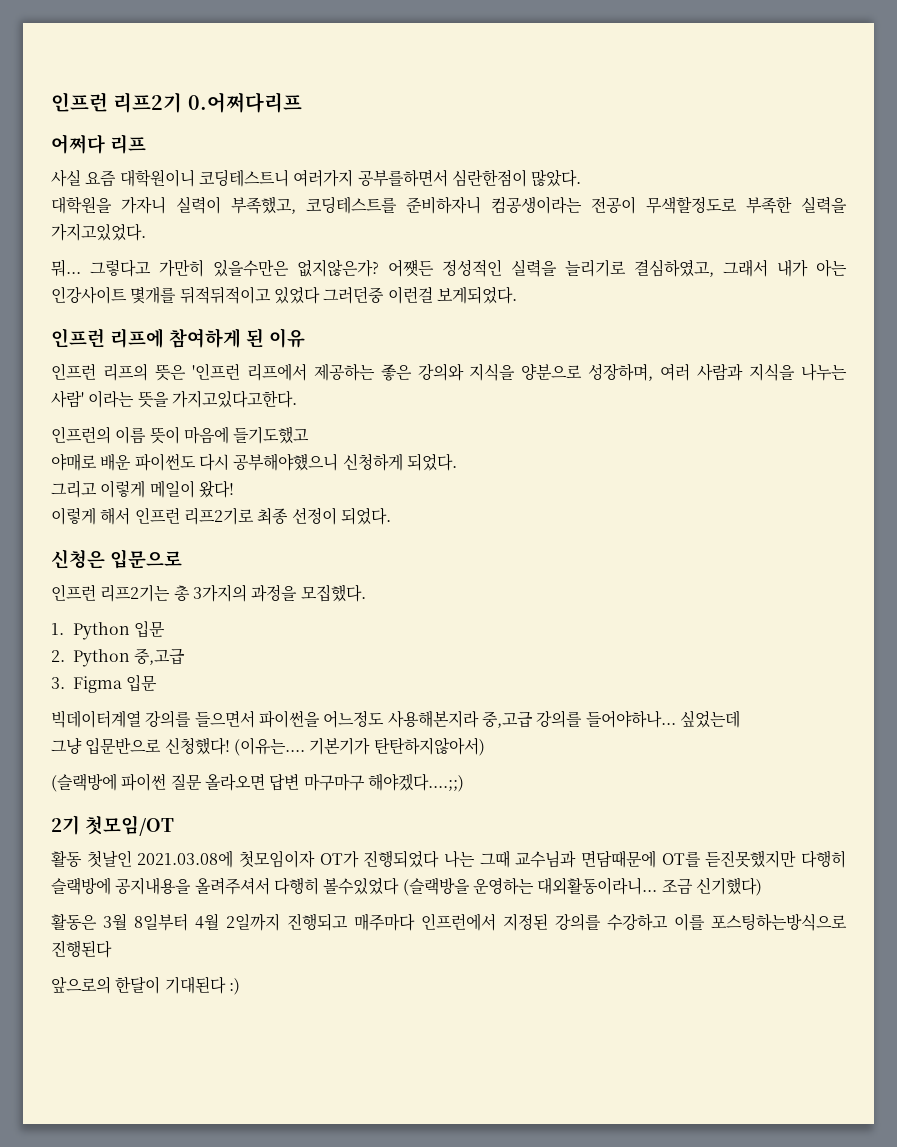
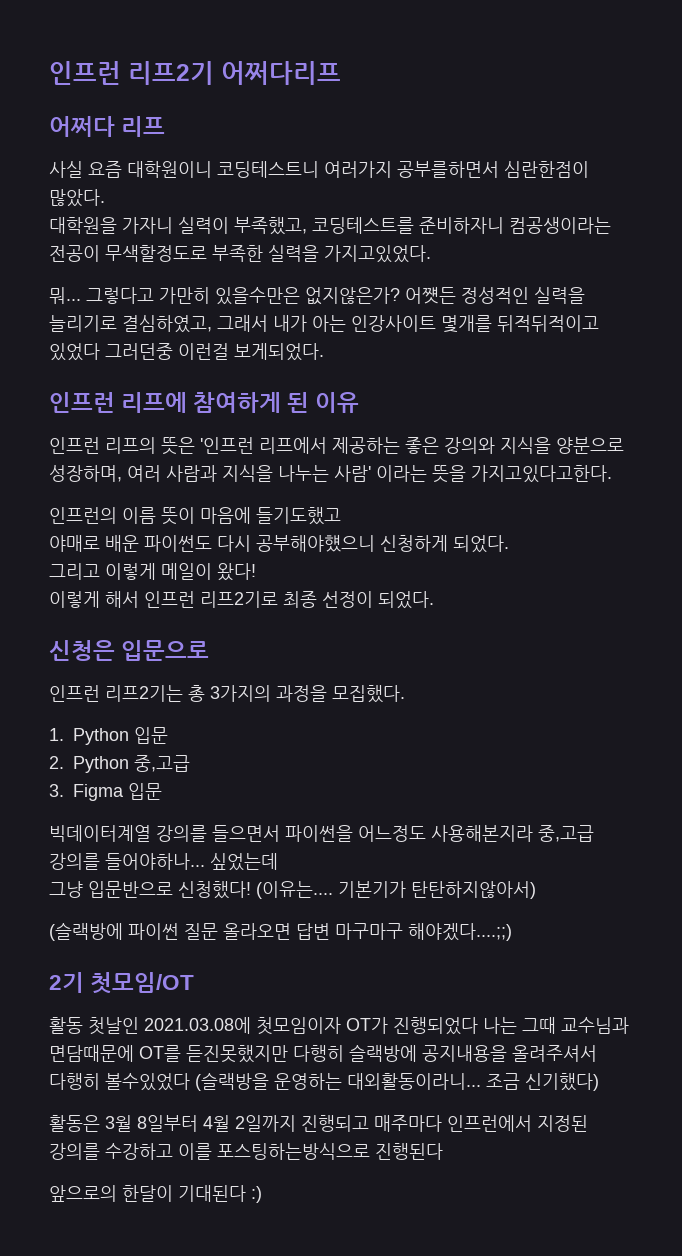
- 인프런 리프2기 0.어쩌다리프
+ 인프런 리프2기 어쩌다리프

